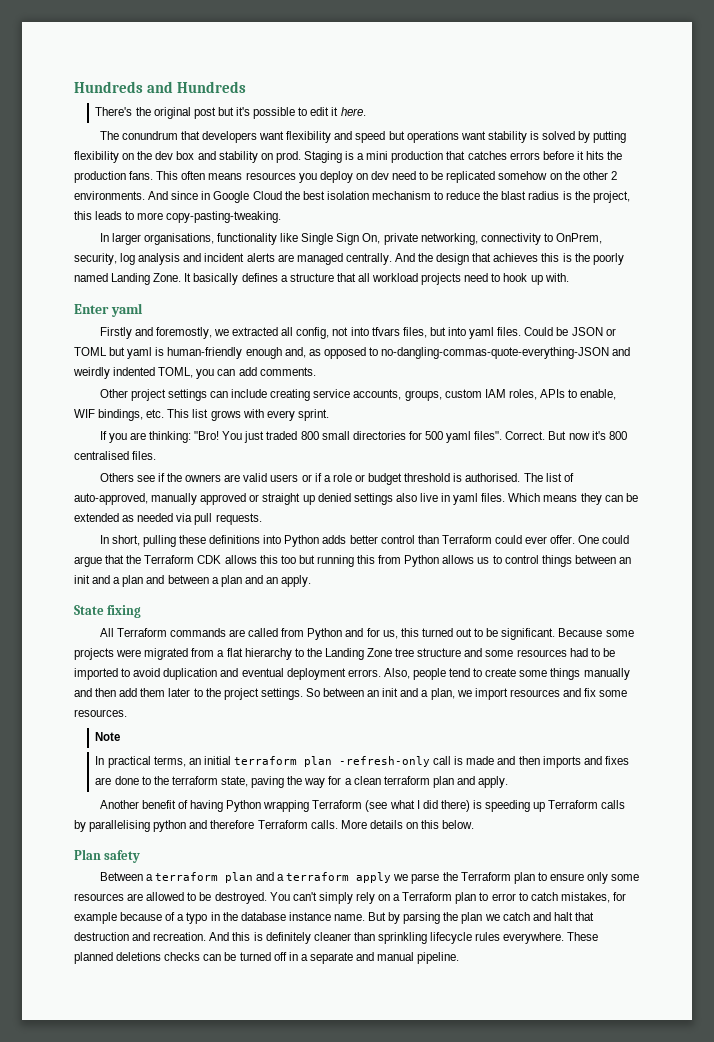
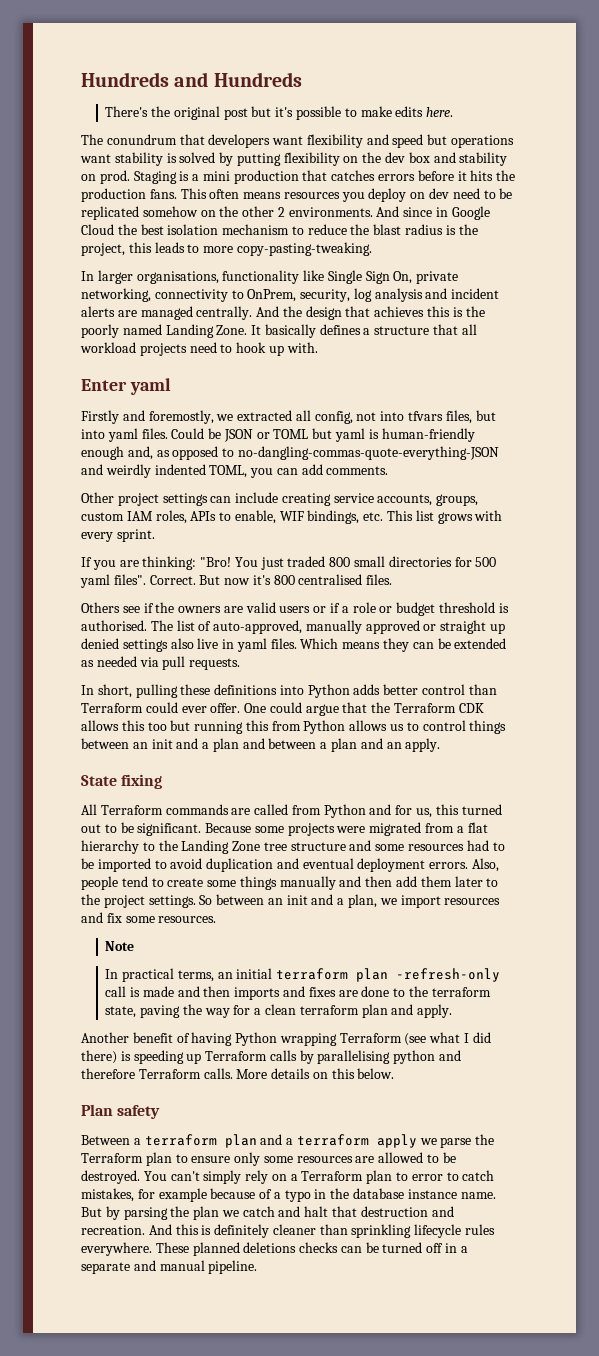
- There's the original post but it's possible to edit it here.
+ There's the original post but it's possible to make edits here.

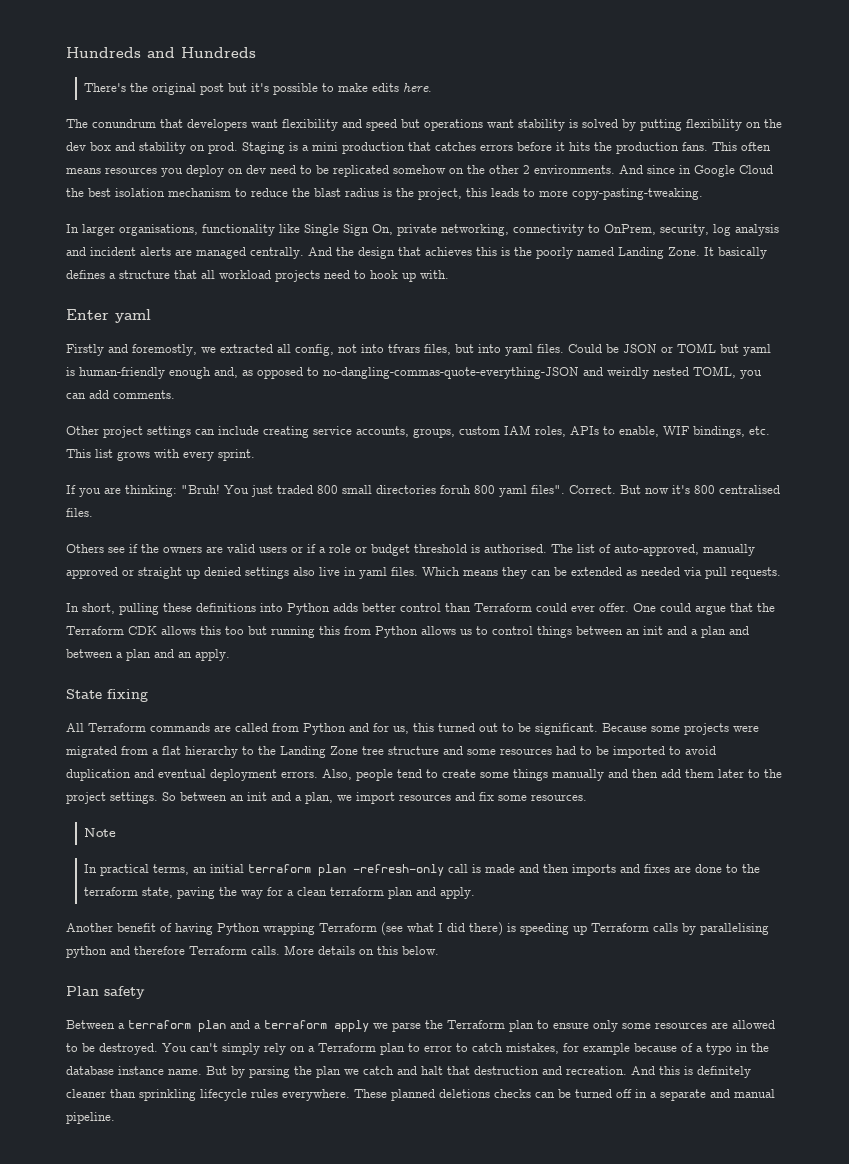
- Could be JSON or TOML but yaml is human-friendly enough and, as opposed to no-dangling-commas-quote-everything-JSON and weirdly indented TOML, you can add comments.
+ Could be JSON or TOML but yaml is human-friendly enough and, as opposed to no-dangling-commas-quote-everything-JSON and weirdly nested TOML, you can add comments.
- If you are thinking: "Bro!
+ If you are thinking: "Bruh!
- You just traded 800 small directories for 500 yaml files".
+ You just traded 800 small directories foruh 800 yaml files".

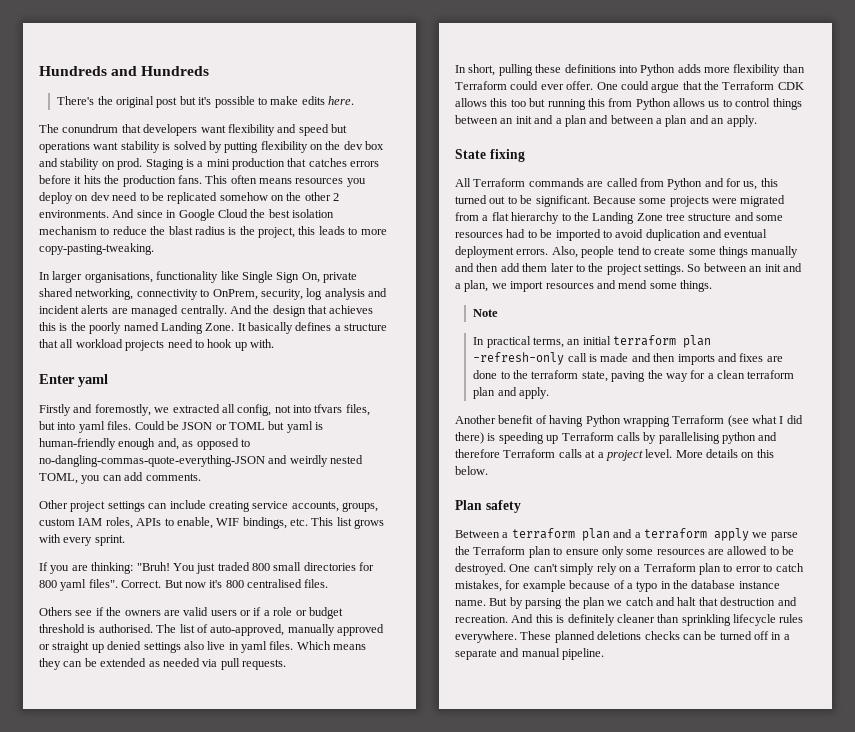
- In larger organisations, functionality like Single Sign On, private networking, connectivity to OnPrem, security, log analysis and incident alerts are managed centrally.
+ In larger organisations, functionality like Single Sign On, private shared networking, connectivity to OnPrem, security, log analysis and incident alerts are managed centrally.
- You just traded 800 small directories foruh 800 yaml files".
+ You just traded 800 small directories for 800 yaml files".
- In short, pulling these definitions into Python adds better control than Terraform could ever offer.
+ In short, pulling these definitions into Python adds more flexibility than Terraform could ever offer.
- So between an init and a plan, we import resources and fix some resources.
+ So between an init and a plan, we import resources and mend some things.
- Another benefit of having Python wrapping Terraform (see what I did there) is speeding up Terraform calls by parallelising python and therefore Terraform calls.
+ Another benefit of having Python wrapping Terraform (see what I did there) is speeding up Terraform calls by parallelising python and therefore Terraform calls at a project level.
- You can't simply rely on a Terraform plan to error to catch mistakes, for example because of a typo in the database instance name.
+ One can't simply rely on a Terraform plan to error to catch mistakes, for example because of a typo in the database instance name.

